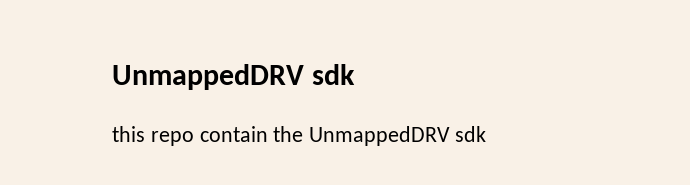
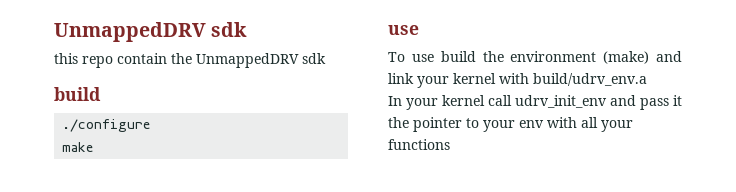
  this repo contain the UnmappedDRV sdk
+ build
+ ./configure
+ make
+ use
+ To use build the environment (make) and link your kernel with build/udrv_env.a
+ In your kernel call udrv_init_env and pass it the pointer to your env with all your functions

